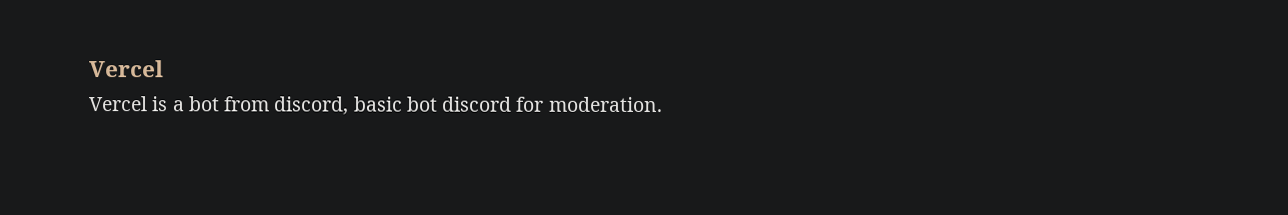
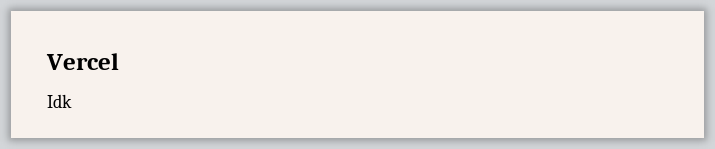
- Vercel is a bot from discord, basic bot discord for moderation.
+ Idk

